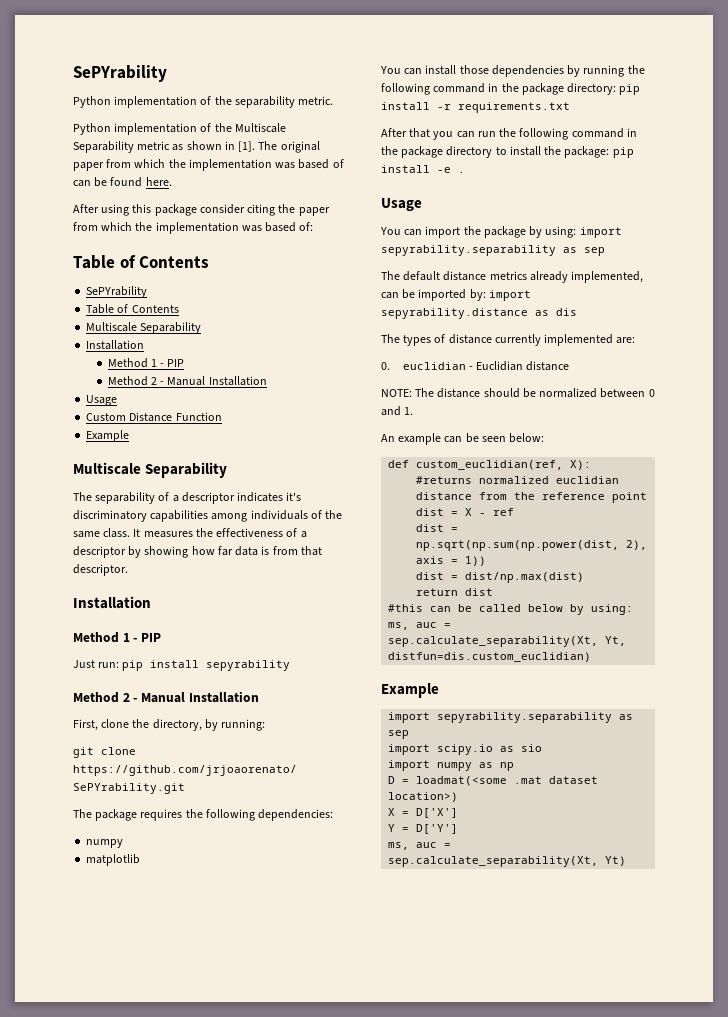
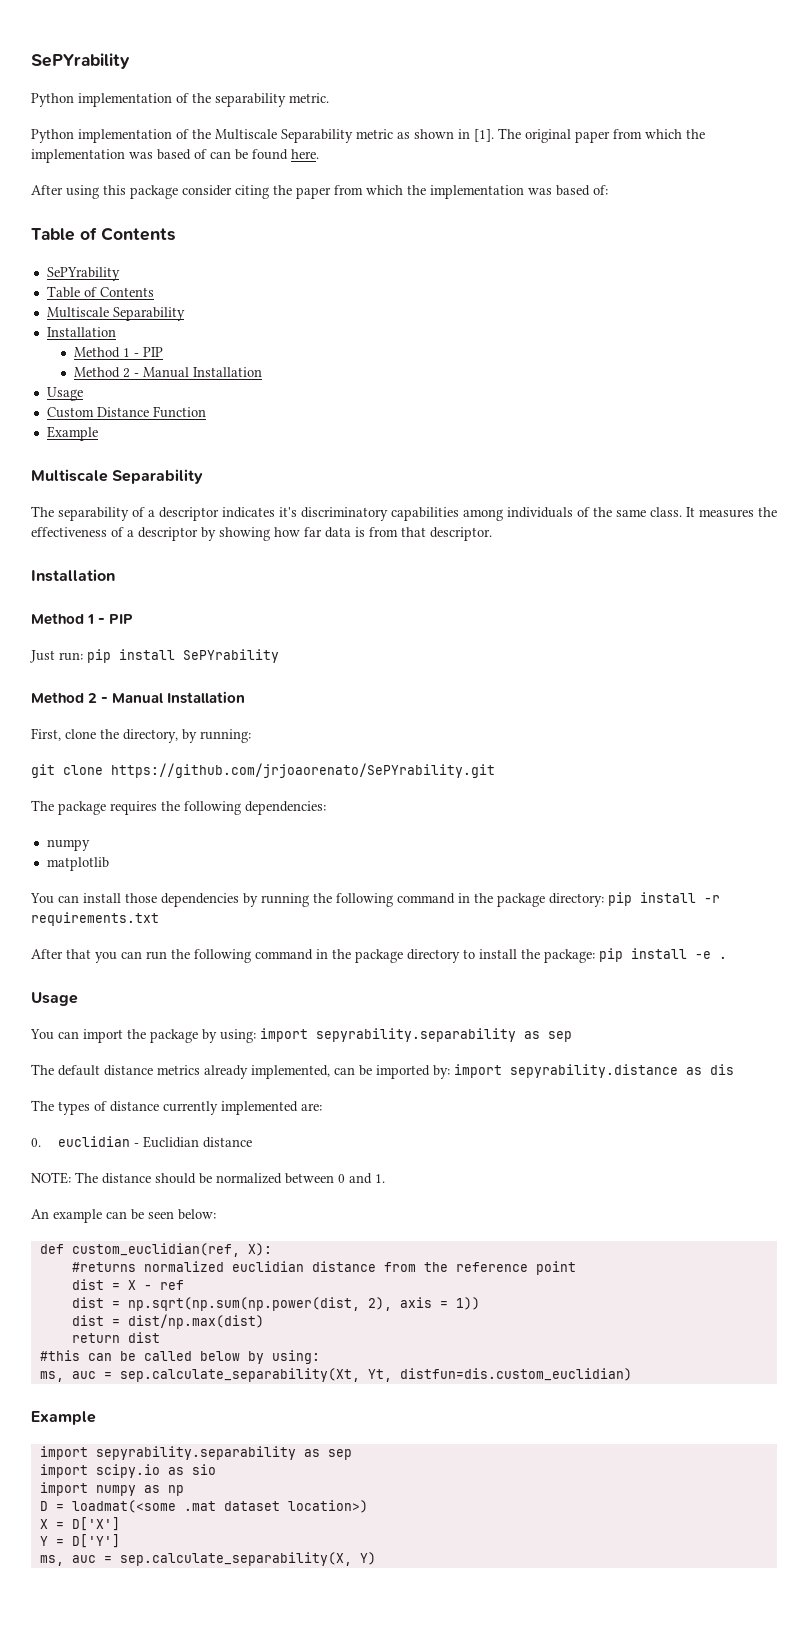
- Just run: pip install sepyrability
+ Just run: pip install SePYrability
- ms, auc = sep.calculate_separability(Xt, Yt)
+ ms, auc = sep.calculate_separability(X, Y)

